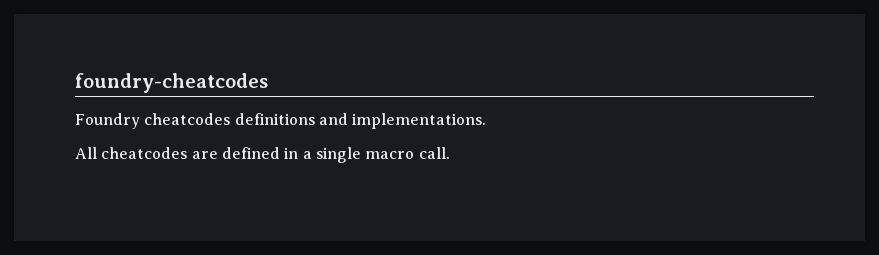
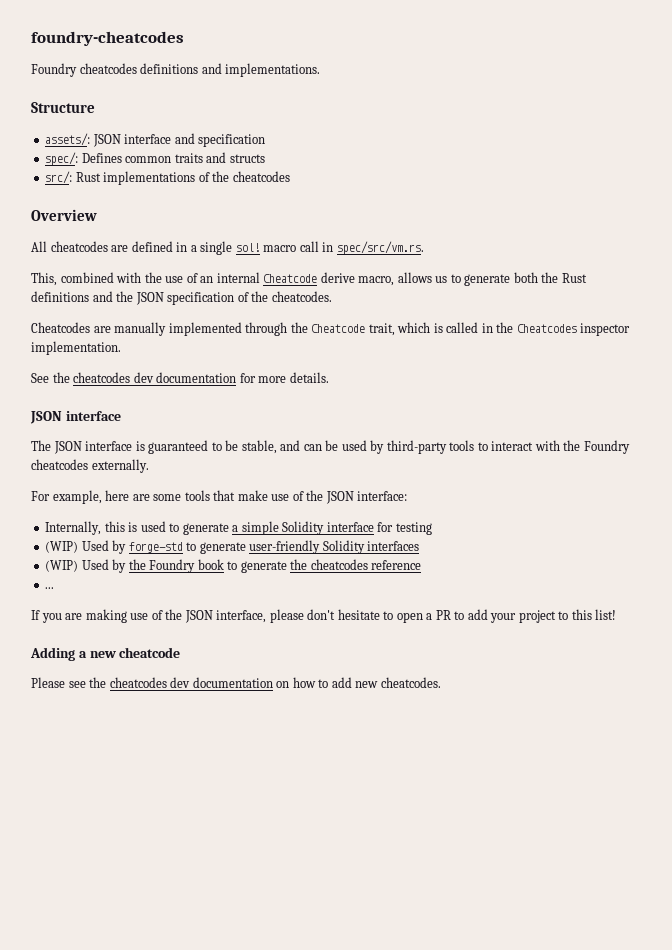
+ Structure
+ assets/: JSON interface and specification
+ spec/: Defines common traits and structs
+ src/: Rust implementations of the cheatcodes
+ Overview
- All cheatcodes are defined in a single macro call.
+ All cheatcodes are defined in a single sol! macro call in spec/src/vm.rs.
+ This, combined with the use of an internal Cheatcode derive macro, allows us to generate both the Rust definitions and the JSON specification of the cheatcodes.
+ Cheatcodes are manually implemented through the Cheatcode trait, which is called in the Cheatcodes inspector implementation.
+ See the cheatcodes dev documentation for more details.
+ JSON interface
+ The JSON interface is guaranteed to be stable, and can be used by third-party tools to interact with the Foundry cheatcodes externally.
+ For example, here are some tools that make use of the JSON interface:
+ Internally, this is used to generate a simple Solidity interface for testing
+ (WIP) Used by forge-std to generate user-friendly Solidity interfaces
+ (WIP) Used by the Foundry book to generate the cheatcodes reference
+ ...
+ If you are making use of the JSON interface, please don't hesitate to open a PR to add your project to this list!
+ Adding a new cheatcode
+ Please see the cheatcodes dev documentation on how to add new cheatcodes.

